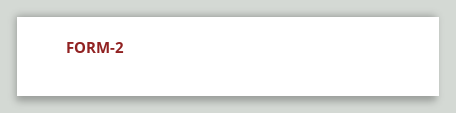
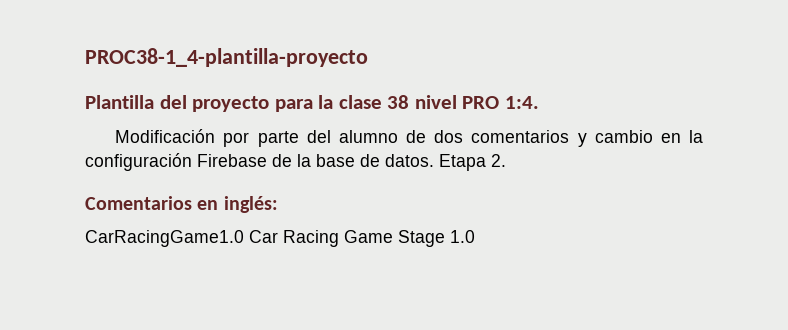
- FORM-2
+ PROC38-1_4-plantilla-proyecto
+ Plantilla del proyecto para la clase 38 nivel PRO 1:4.
+ Modificación por parte del alumno de dos comentarios y cambio en la configuración Firebase de la base de datos. Etapa 2.
+ Comentarios en inglés:
+ CarRacingGame1.0 Car Racing Game Stage 1.0

